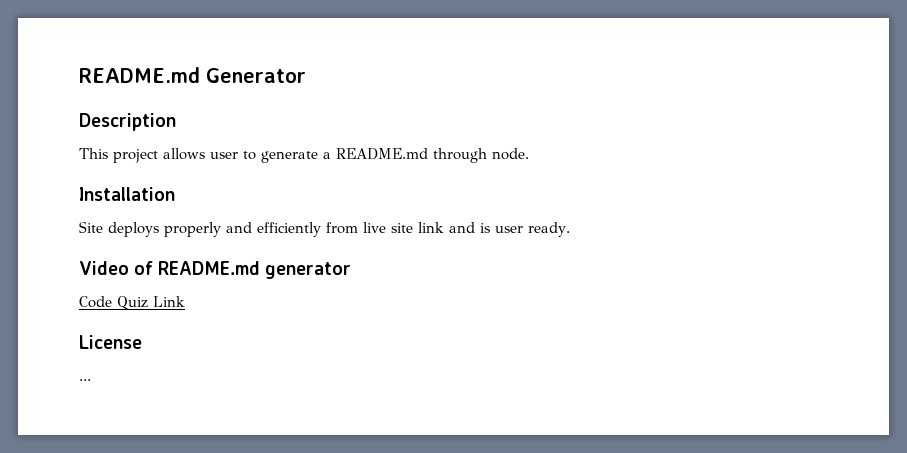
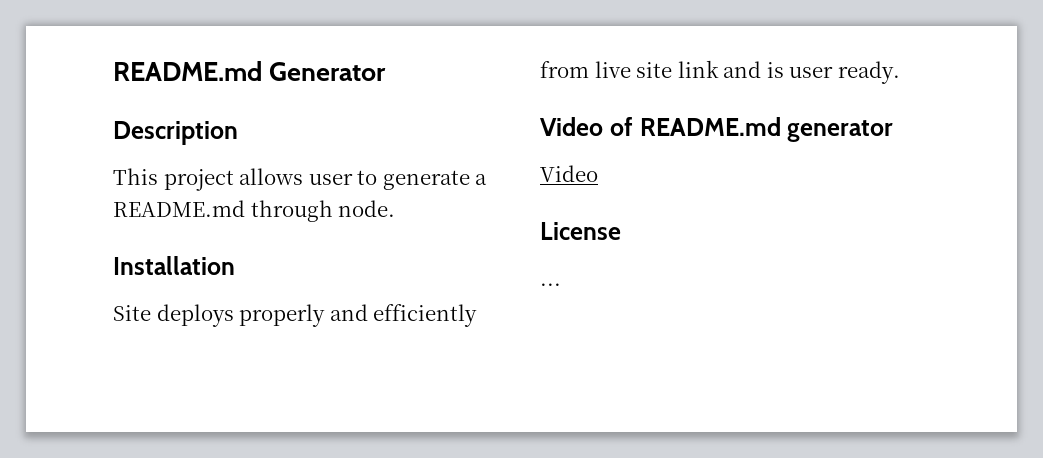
  Video of README.md generator
- Code Quiz Link
+ Video

